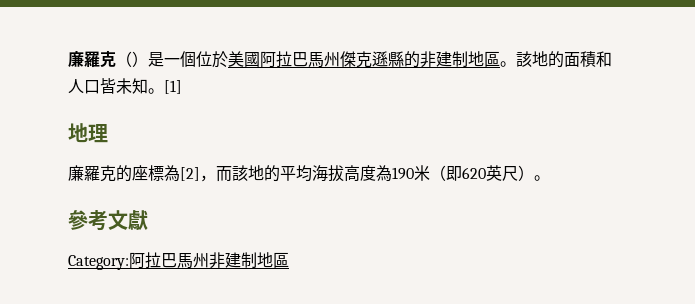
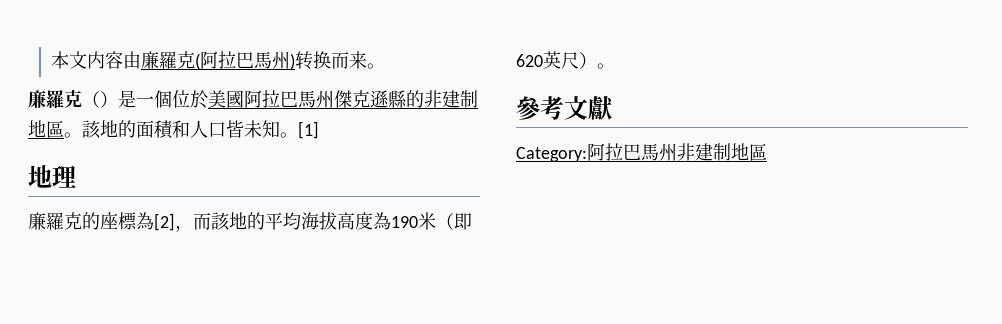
+ 本文内容由廉羅克(阿拉巴馬州)转换而来。

